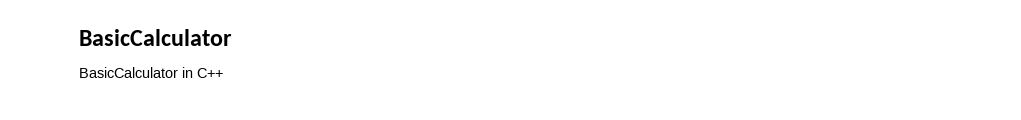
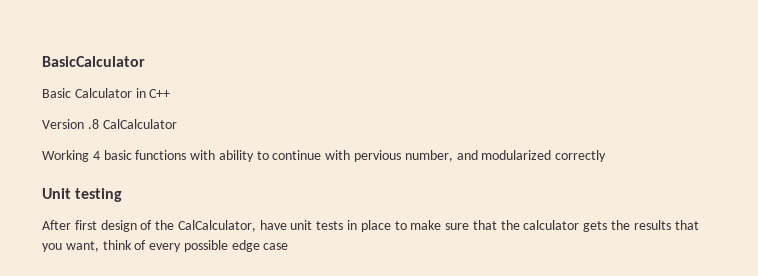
- BasicCalculator in C++
+ Basic Calculator in C++
+ Version .8 CalCalculator
+ Working 4 basic functions with ability to continue with pervious number, and modularized correctly
+ Unit testing
+ After first design of the CalCalculator, have unit tests in place to make sure that the calculator gets the results that you want, think of every possible edge case

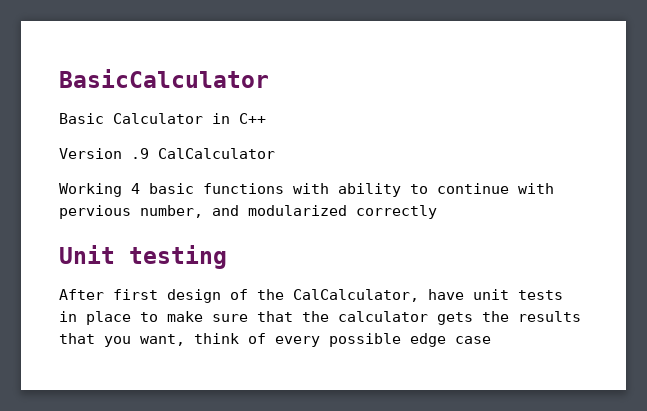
- Version .8 CalCalculator
+ Version .9 CalCalculator

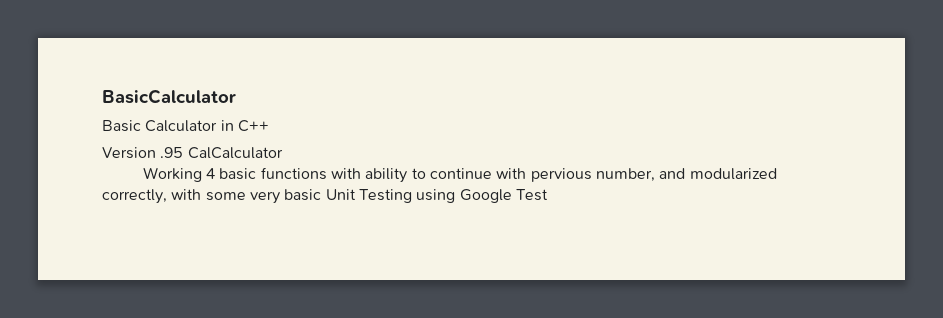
- Version .9 CalCalculator
+ Version .95 CalCalculator
- Working 4 basic functions with ability to continue with pervious number, and modularized correctly
- Unit testing
- After first design of the CalCalculator, have unit tests in place to make sure that the calculator gets the results that you want, think of every possible edge case
+ Working 4 basic functions with ability to continue with pervious number, and modularized correctly, with some very basic Unit Testing using Google Test

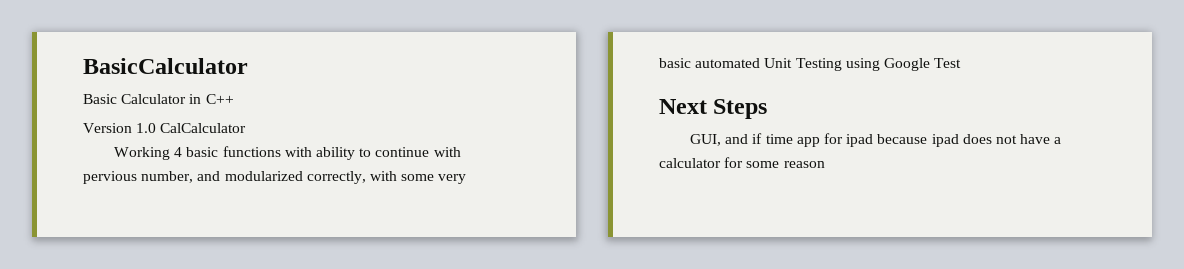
- Version .95 CalCalculator
+ Version 1.0 CalCalculator
- Working 4 basic functions with ability to continue with pervious number, and modularized correctly, with some very basic Unit Testing using Google Test
+ Working 4 basic functions with ability to continue with pervious number, and modularized correctly, with some very basic automated Unit Testing using Google Test
+ Next Steps
+ GUI, and if time app for ipad because ipad does not have a calculator for some reason

